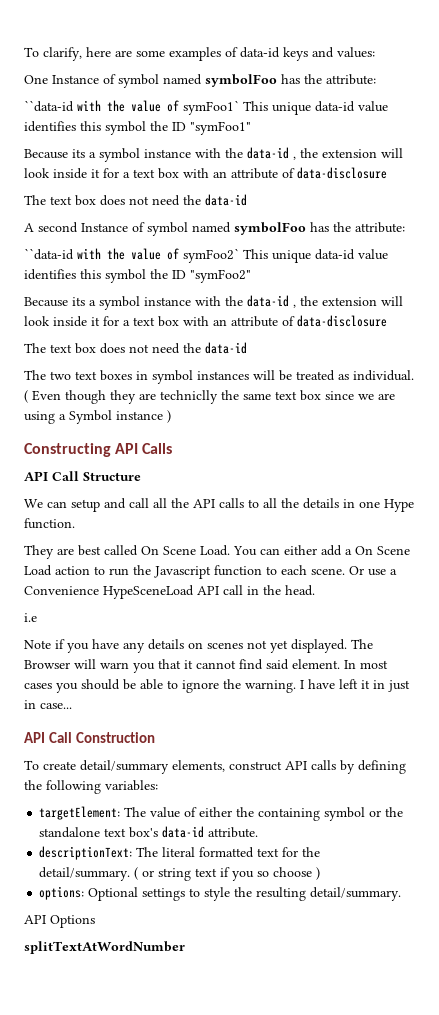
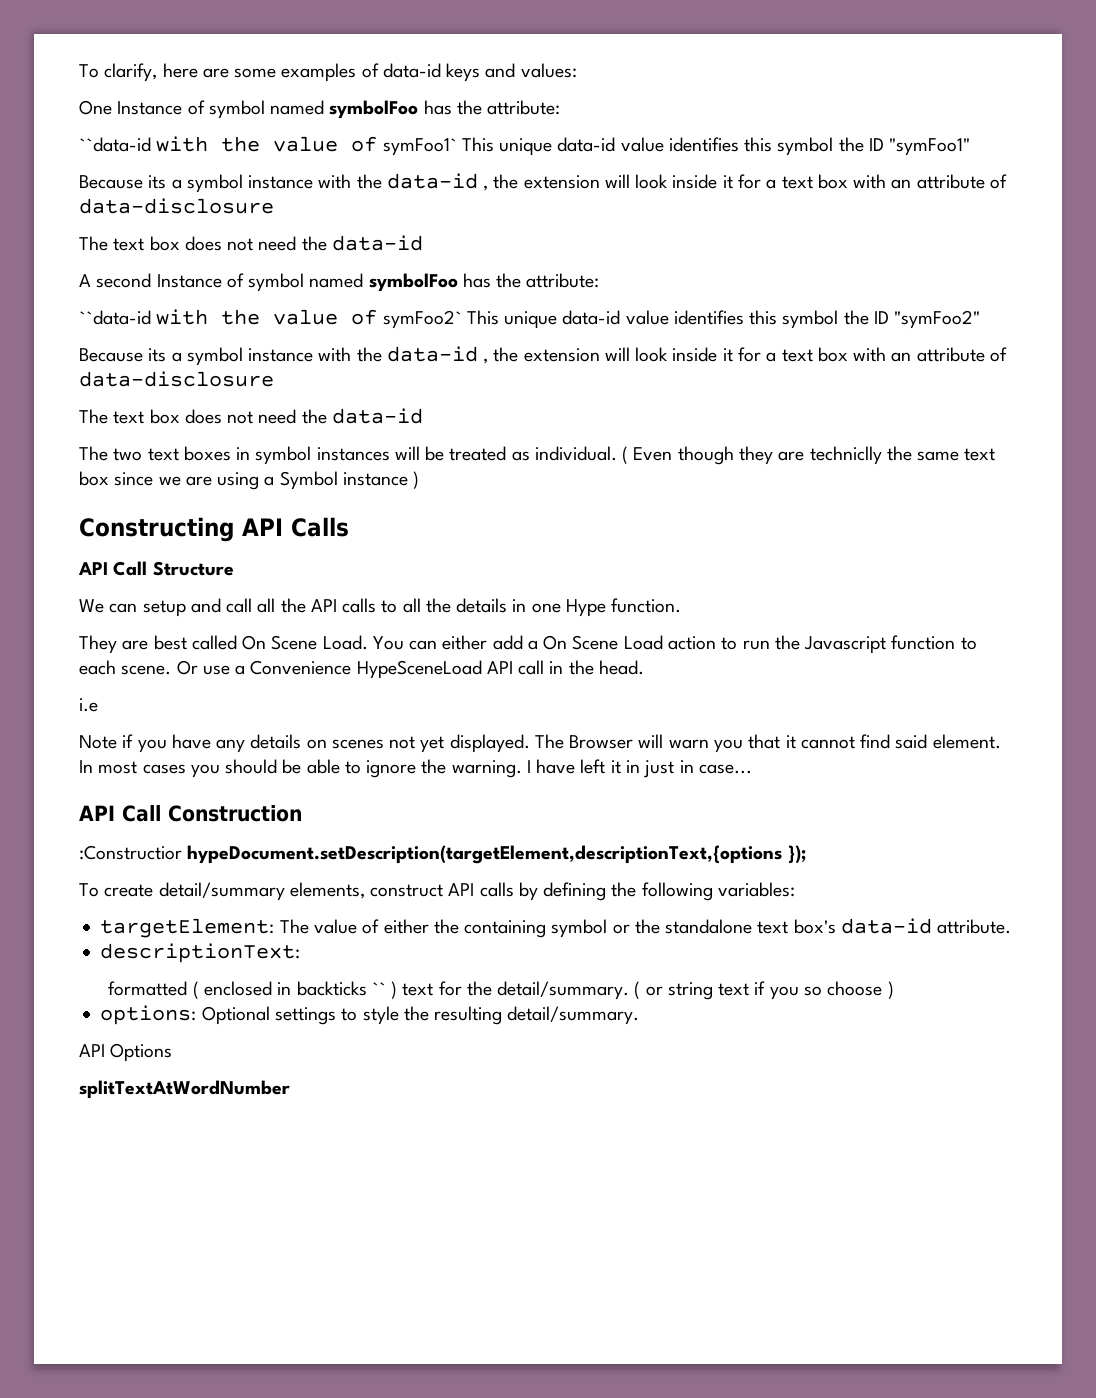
+ :Constructior hypeDocument.setDescription(targetElement,descriptionText,{options });
- descriptionText: The literal formatted text for the detail/summary.
+ descriptionText:
+ formatted ( enclosed in backticks `` ) text for the detail/summary.

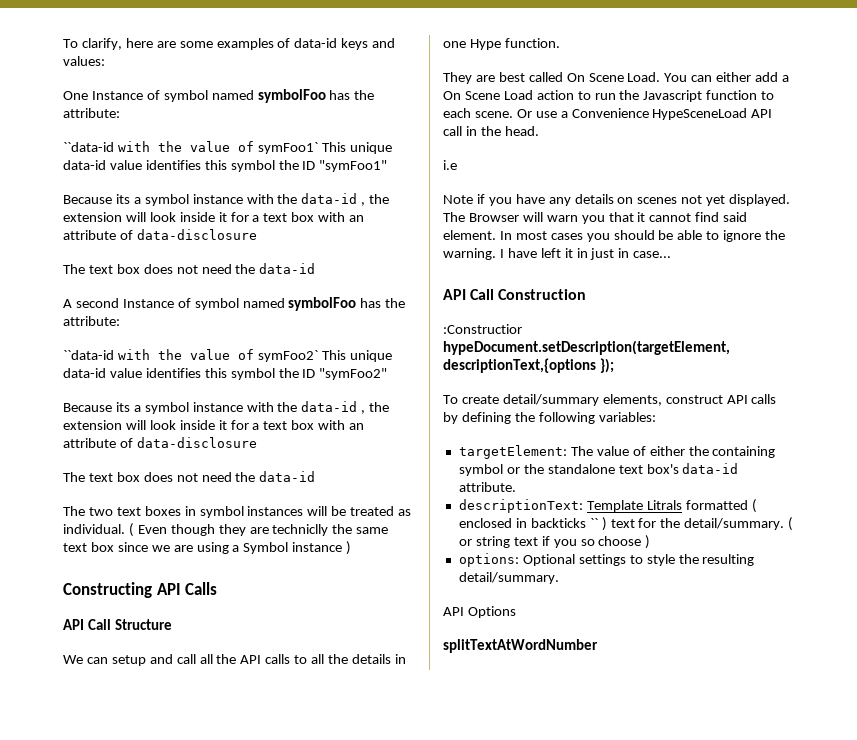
- descriptionText:
- formatted ( enclosed in backticks `` ) text for the detail/summary.
+ descriptionText: Template Litrals formatted ( enclosed in backticks `` ) text for the detail/summary.

